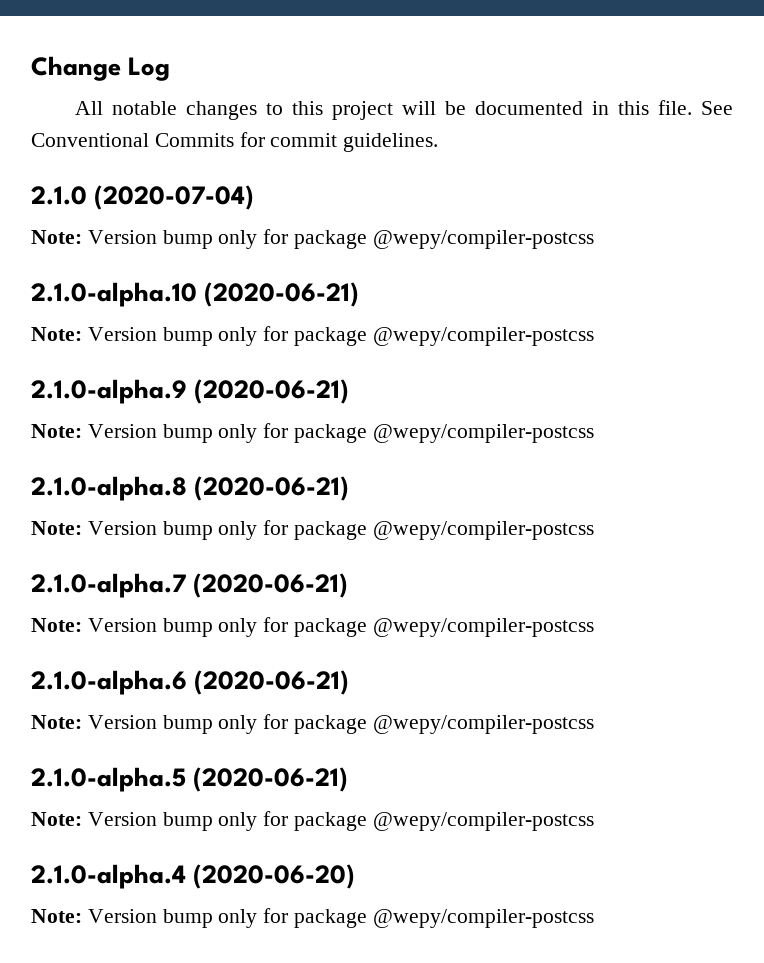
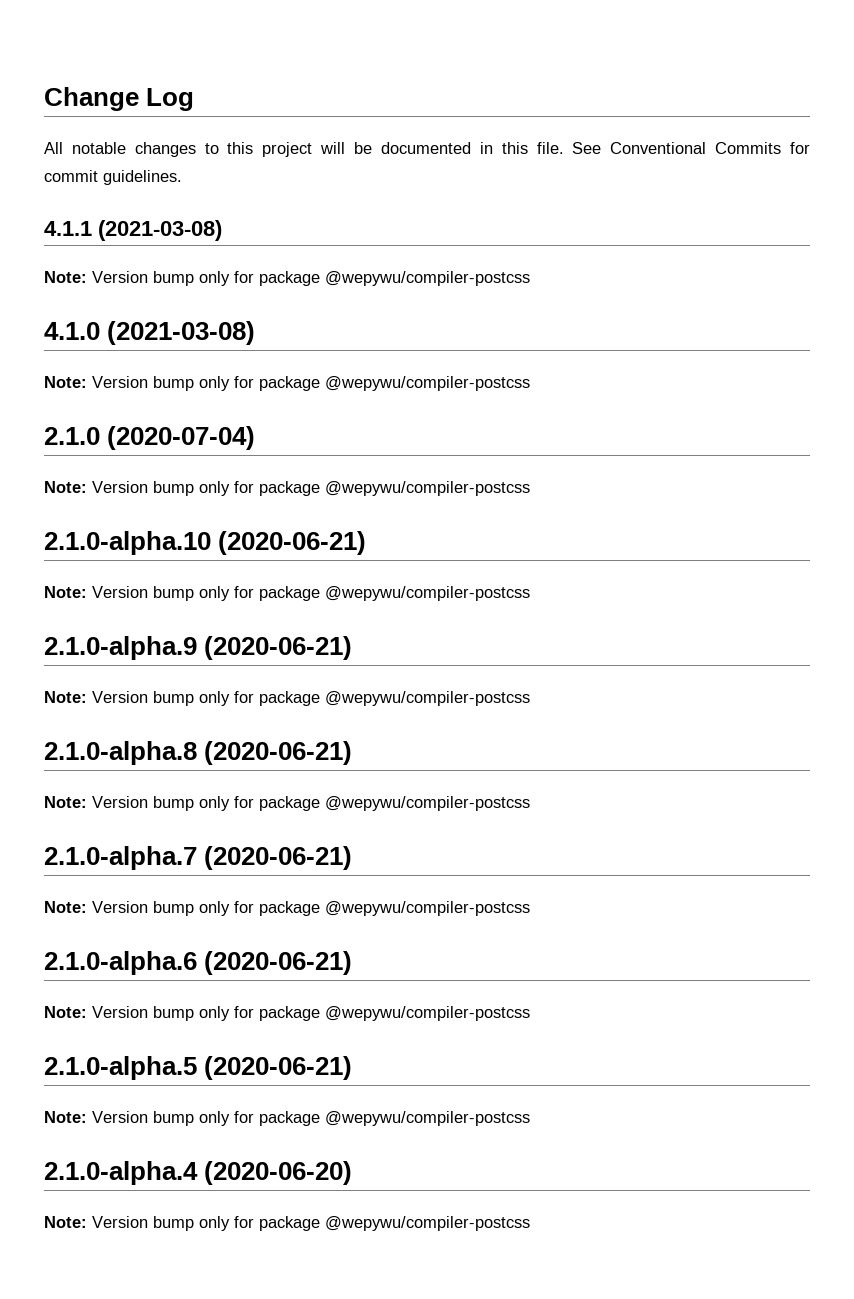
+ 4.1.1 (2021-03-08)
+ Note: Version bump only for package @wepywu/compiler-postcss
+ 4.1.0 (2021-03-08)
+ Note: Version bump only for package @wepywu/compiler-postcss
  2.1.0 (2020-07-04)
- Note: Version bump only for package @wepy/compiler-postcss
+ Note: Version bump only for package @wepywu/compiler-postcss
  2.1.0-alpha.10 (2020-06-21)
- Note: Version bump only for package @wepy/compiler-postcss
+ Note: Version bump only for package @wepywu/compiler-postcss
  2.1.0-alpha.9 (2020-06-21)
- Note: Version bump only for package @wepy/compiler-postcss
+ Note: Version bump only for package @wepywu/compiler-postcss
  2.1.0-alpha.8 (2020-06-21)
- Note: Version bump only for package @wepy/compiler-postcss
+ Note: Version bump only for package @wepywu/compiler-postcss
  2.1.0-alpha.7 (2020-06-21)
- Note: Version bump only for package @wepy/compiler-postcss
+ Note: Version bump only for package @wepywu/compiler-postcss
  2.1.0-alpha.6 (2020-06-21)
- Note: Version bump only for package @wepy/compiler-postcss
+ Note: Version bump only for package @wepywu/compiler-postcss
  2.1.0-alpha.5 (2020-06-21)
- Note: Version bump only for package @wepy/compiler-postcss
+ Note: Version bump only for package @wepywu/compiler-postcss
  2.1.0-alpha.4 (2020-06-20)
- Note: Version bump only for package @wepy/compiler-postcss
+ Note: Version bump only for package @wepywu/compiler-postcss

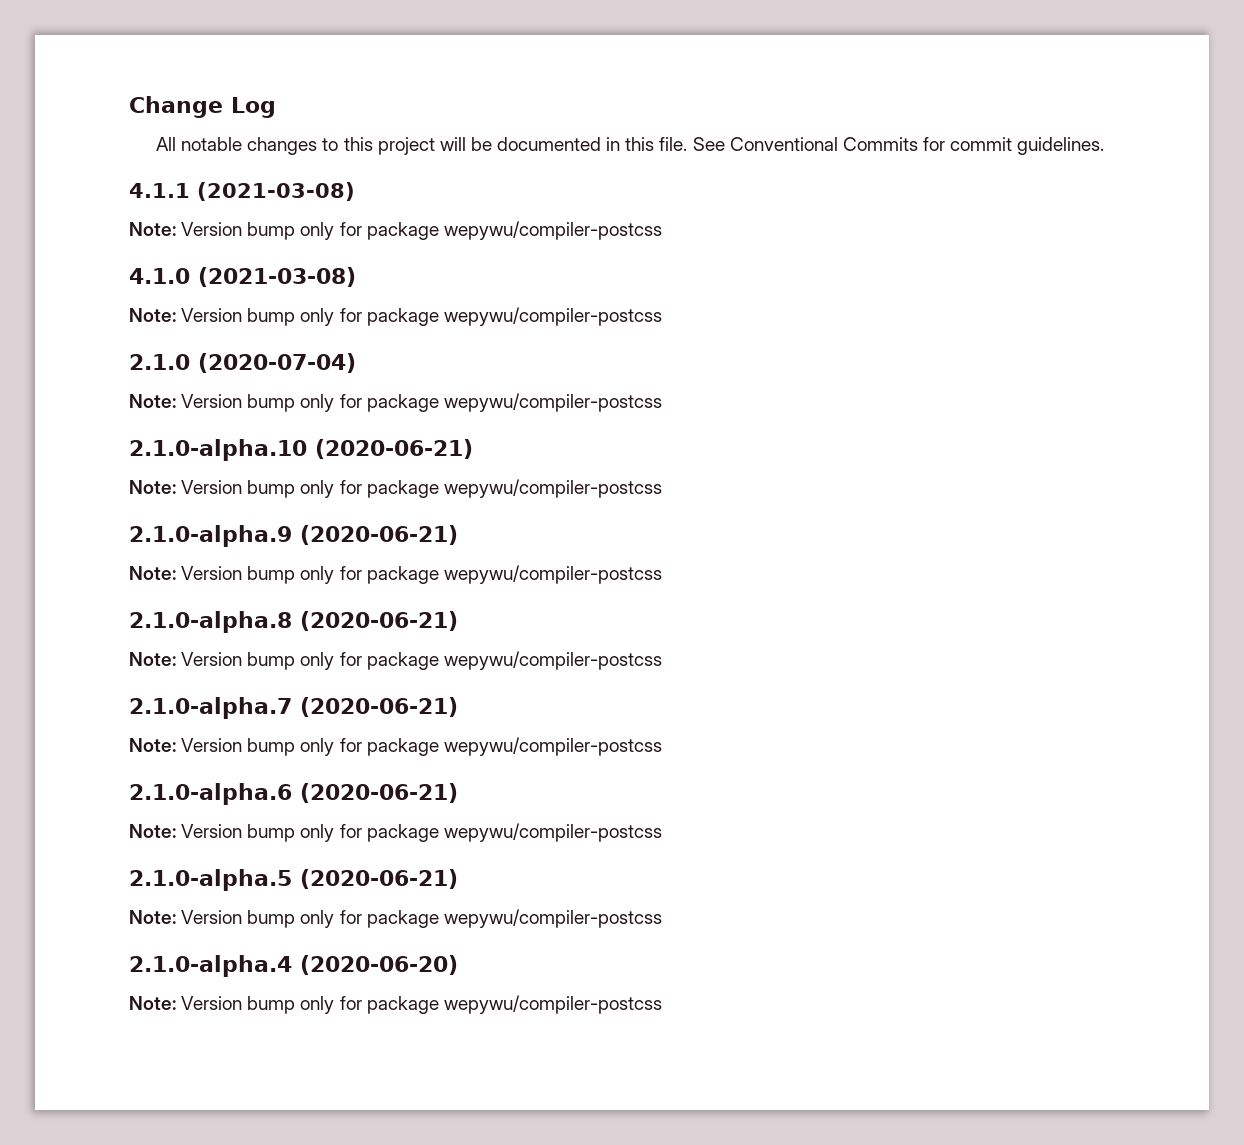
  4.1.1 (2021-03-08)
- Note: Version bump only for package @wepywu/compiler-postcss
+ Note: Version bump only for package wepywu/compiler-postcss
  4.1.0 (2021-03-08)
- Note: Version bump only for package @wepywu/compiler-postcss
+ Note: Version bump only for package wepywu/compiler-postcss
  2.1.0 (2020-07-04)
- Note: Version bump only for package @wepywu/compiler-postcss
+ Note: Version bump only for package wepywu/compiler-postcss
  2.1.0-alpha.10 (2020-06-21)
- Note: Version bump only for package @wepywu/compiler-postcss
+ Note: Version bump only for package wepywu/compiler-postcss
  2.1.0-alpha.9 (2020-06-21)
- Note: Version bump only for package @wepywu/compiler-postcss
+ Note: Version bump only for package wepywu/compiler-postcss
  2.1.0-alpha.8 (2020-06-21)
- Note: Version bump only for package @wepywu/compiler-postcss
+ Note: Version bump only for package wepywu/compiler-postcss
  2.1.0-alpha.7 (2020-06-21)
- Note: Version bump only for package @wepywu/compiler-postcss
+ Note: Version bump only for package wepywu/compiler-postcss
  2.1.0-alpha.6 (2020-06-21)
- Note: Version bump only for package @wepywu/compiler-postcss
+ Note: Version bump only for package wepywu/compiler-postcss
  2.1.0-alpha.5 (2020-06-21)
- Note: Version bump only for package @wepywu/compiler-postcss
+ Note: Version bump only for package wepywu/compiler-postcss
  2.1.0-alpha.4 (2020-06-20)
- Note: Version bump only for package @wepywu/compiler-postcss
+ Note: Version bump only for package wepywu/compiler-postcss

